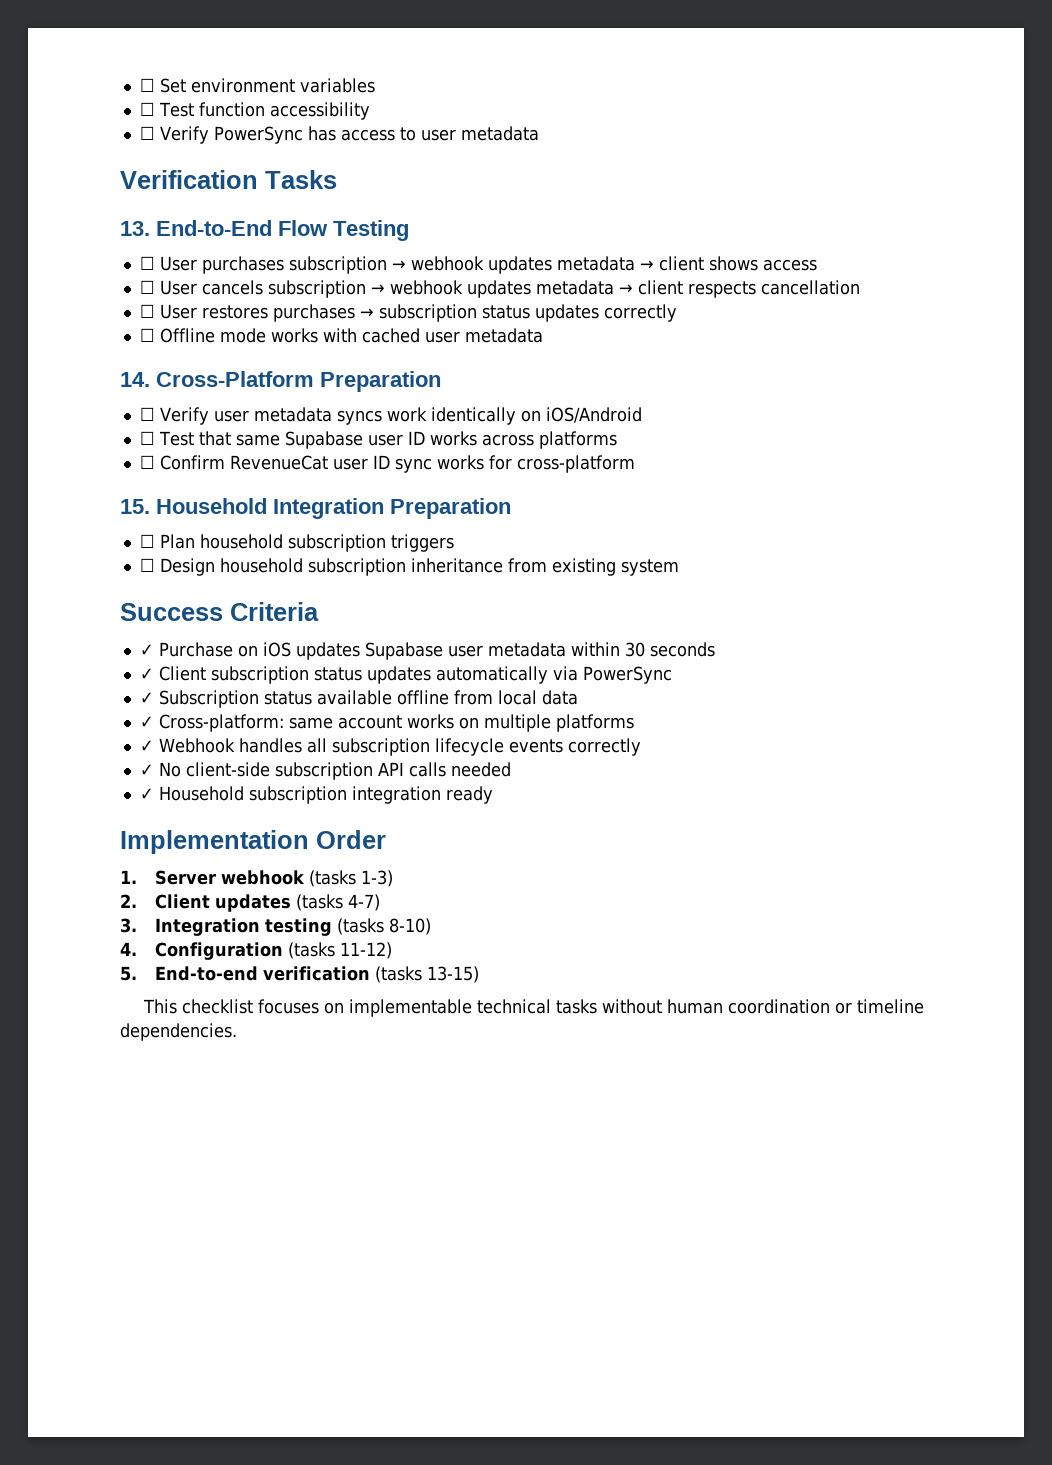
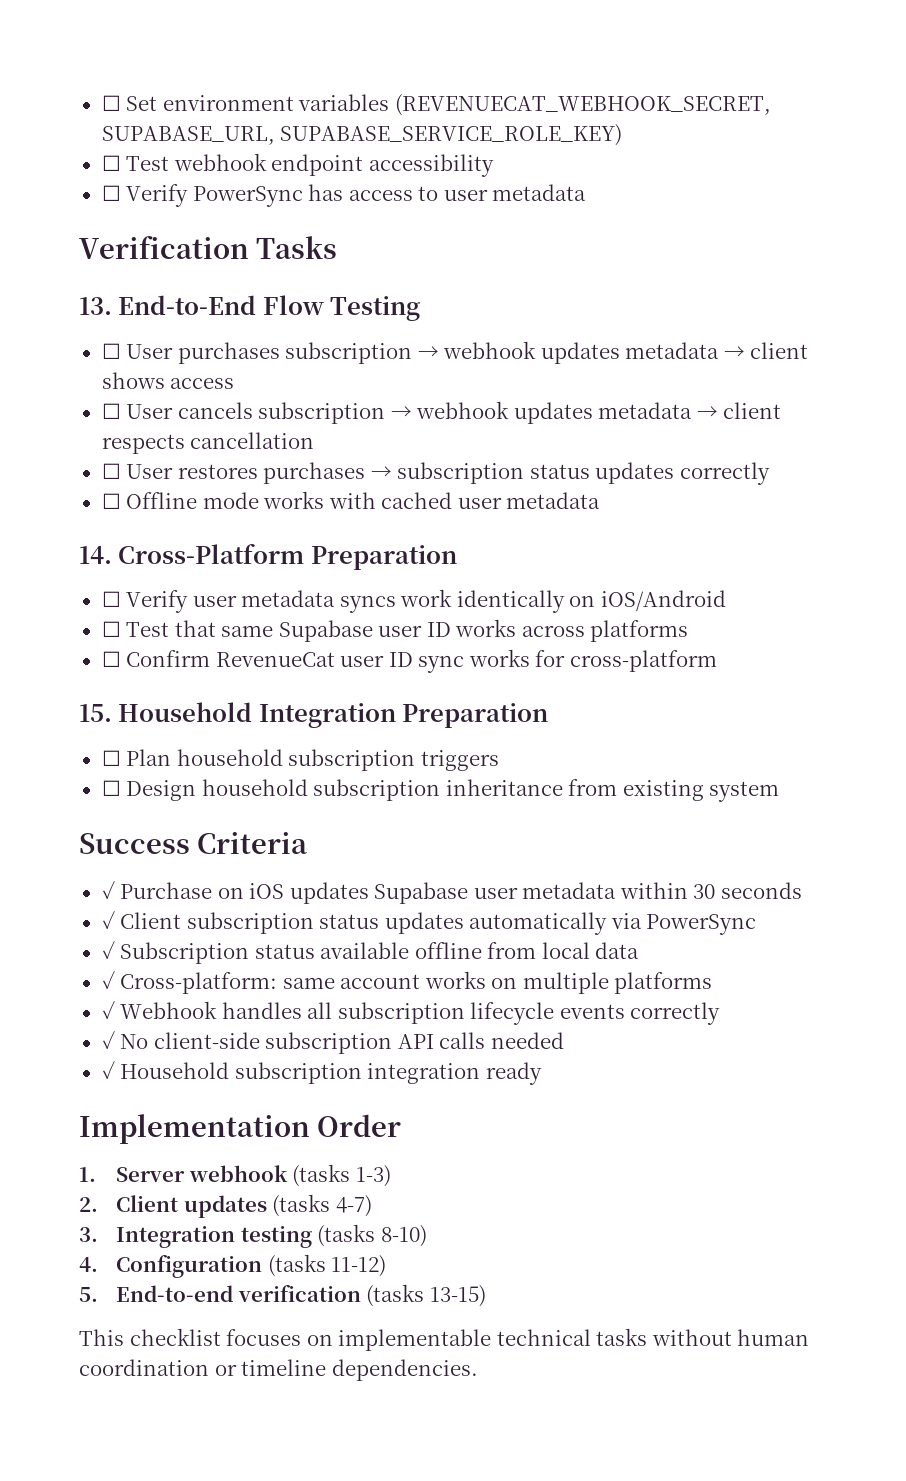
- ☐ Set environment variables
- ☐ Test function accessibility
+ ☐ Set environment variables (REVENUECAT_WEBHOOK_SECRET, SUPABASE_URL, SUPABASE_SERVICE_ROLE_KEY)
+ ☐ Test webhook endpoint accessibility

